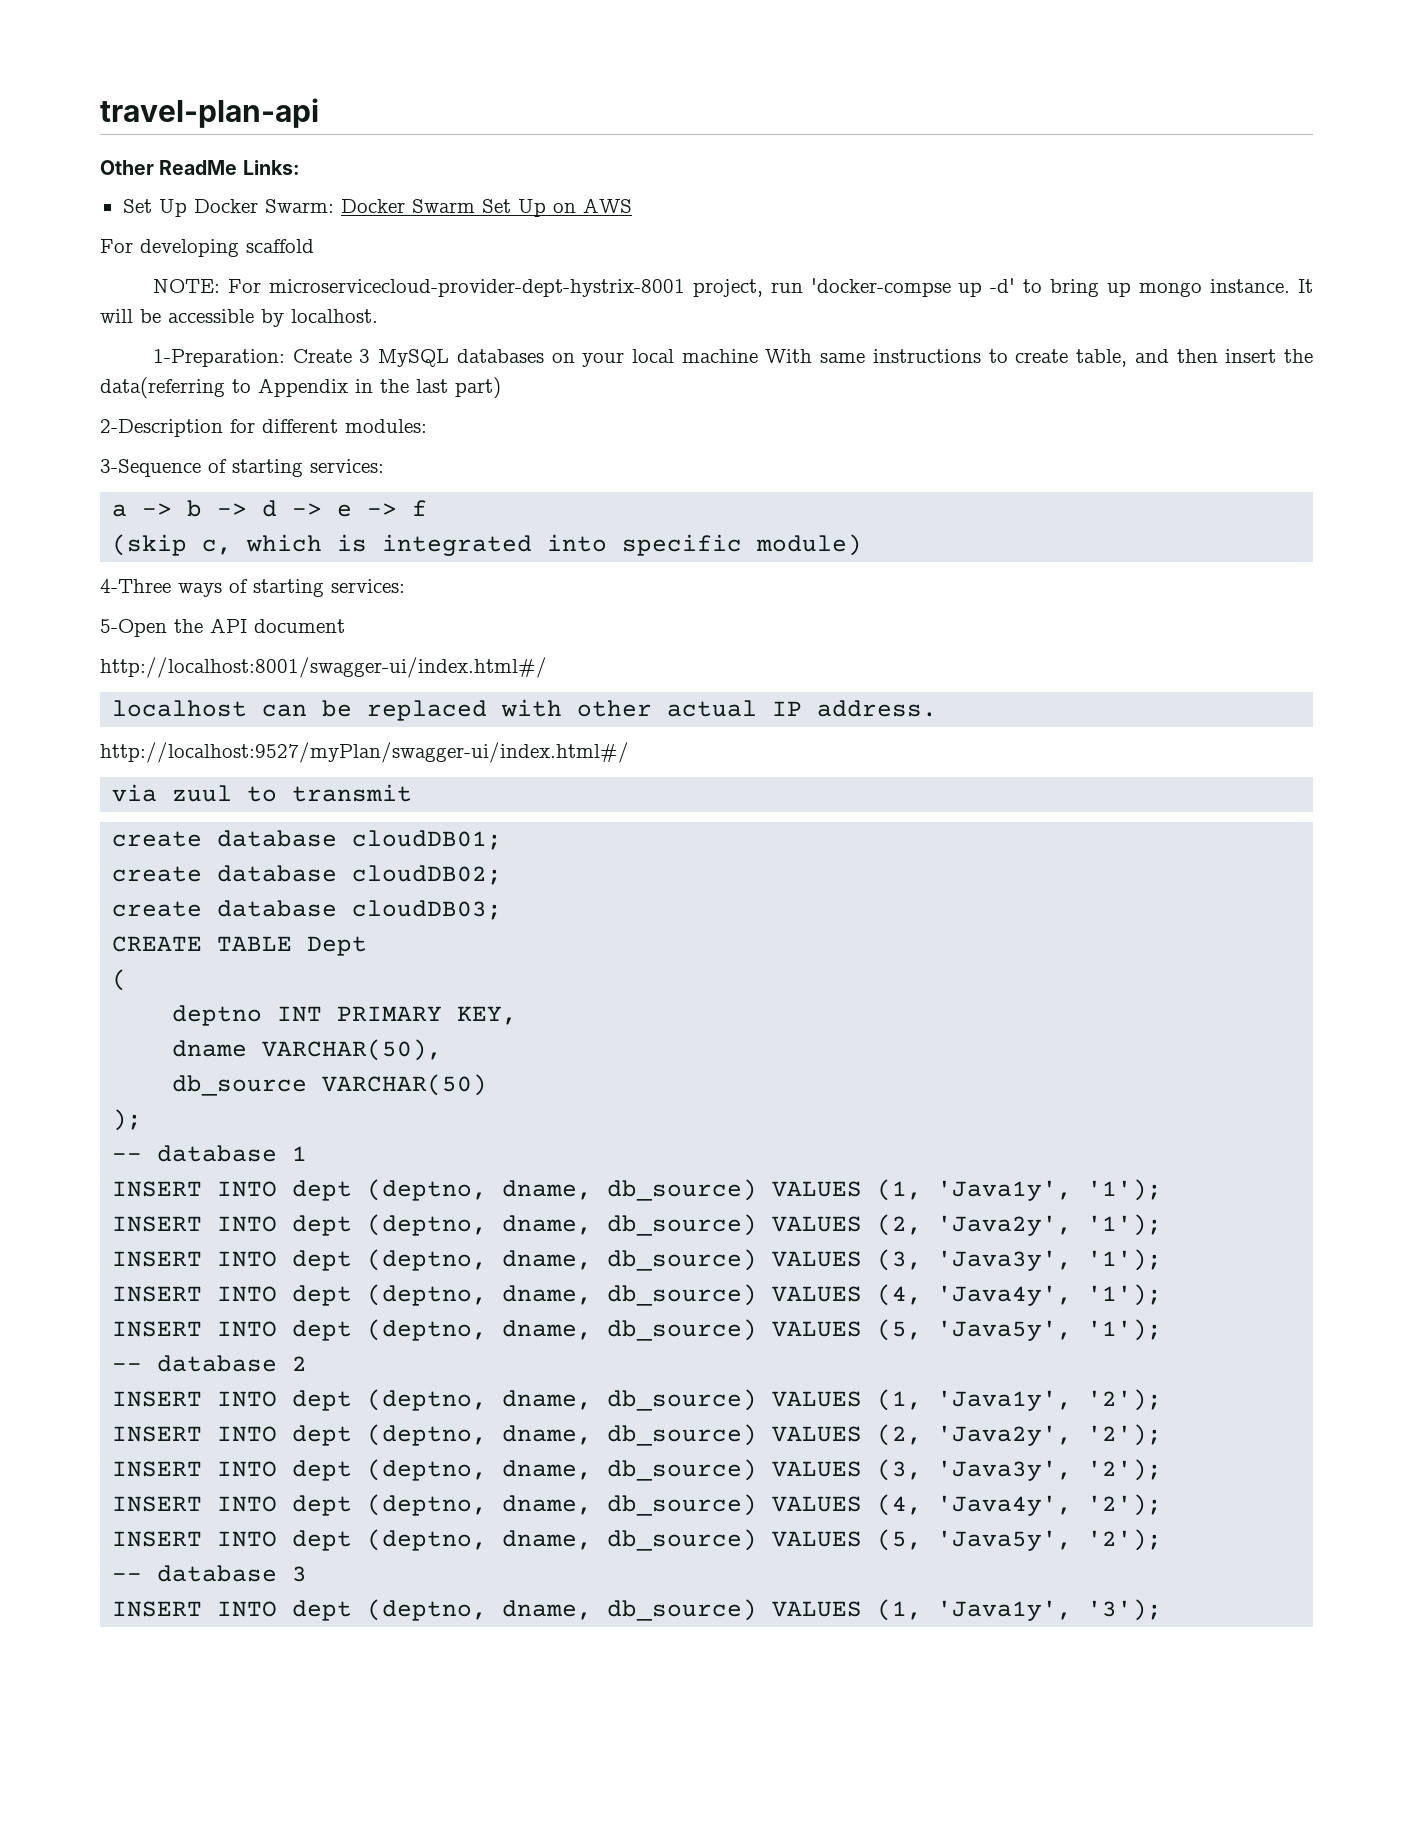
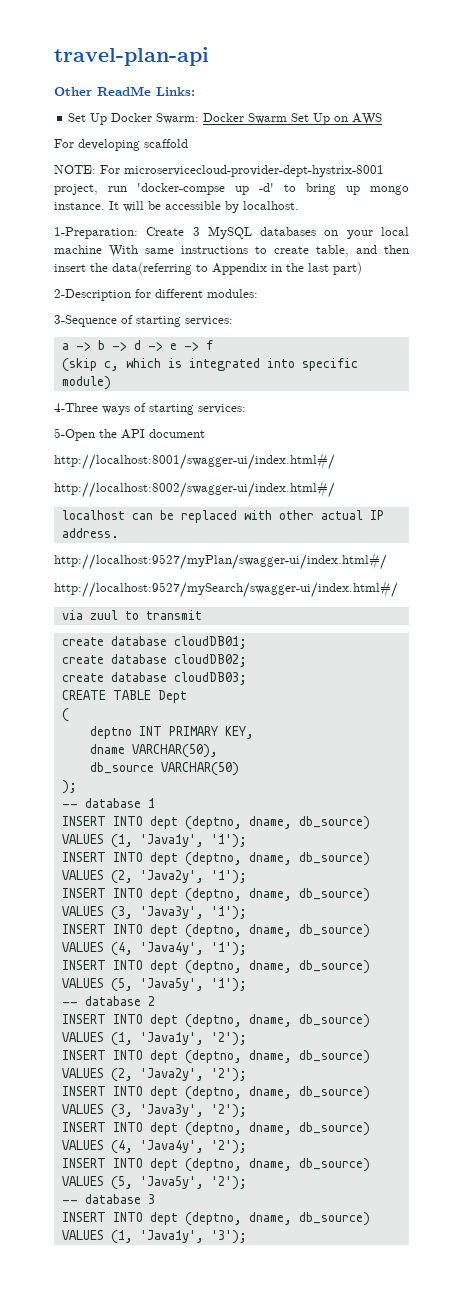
+ http://localhost:8002/swagger-ui/index.html#/
+ http://localhost:9527/mySearch/swagger-ui/index.html#/

